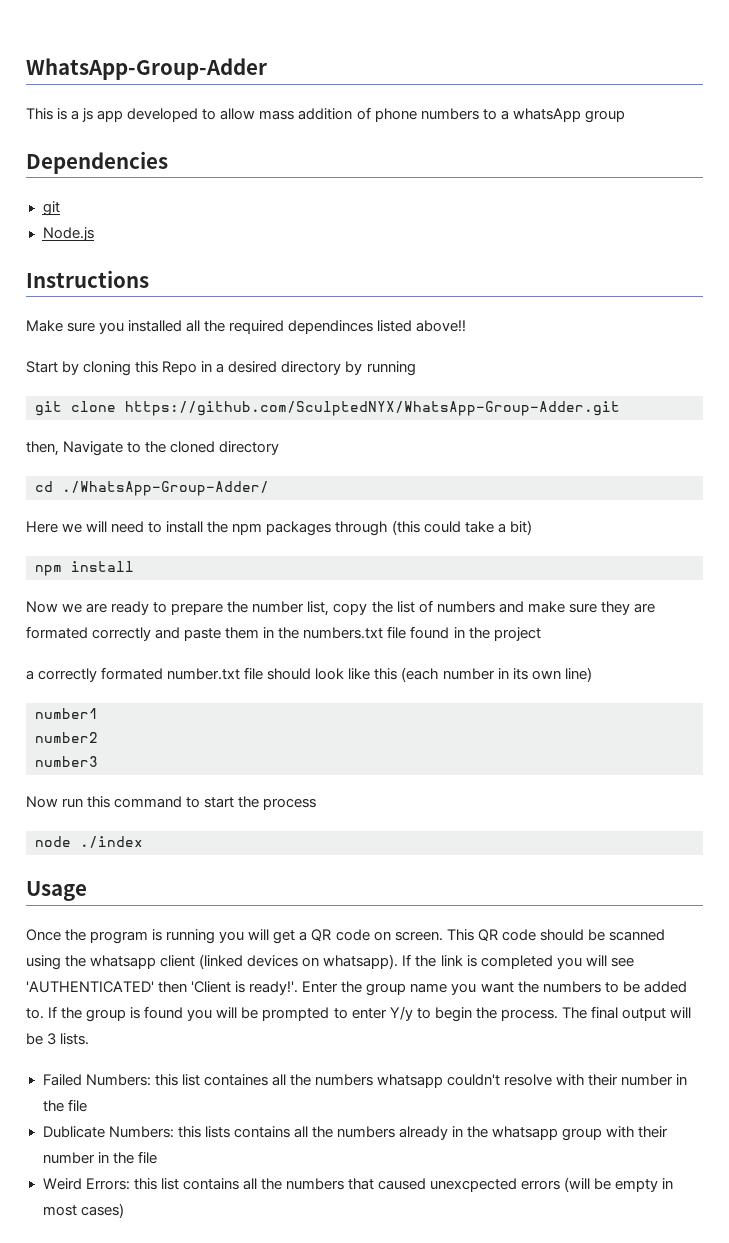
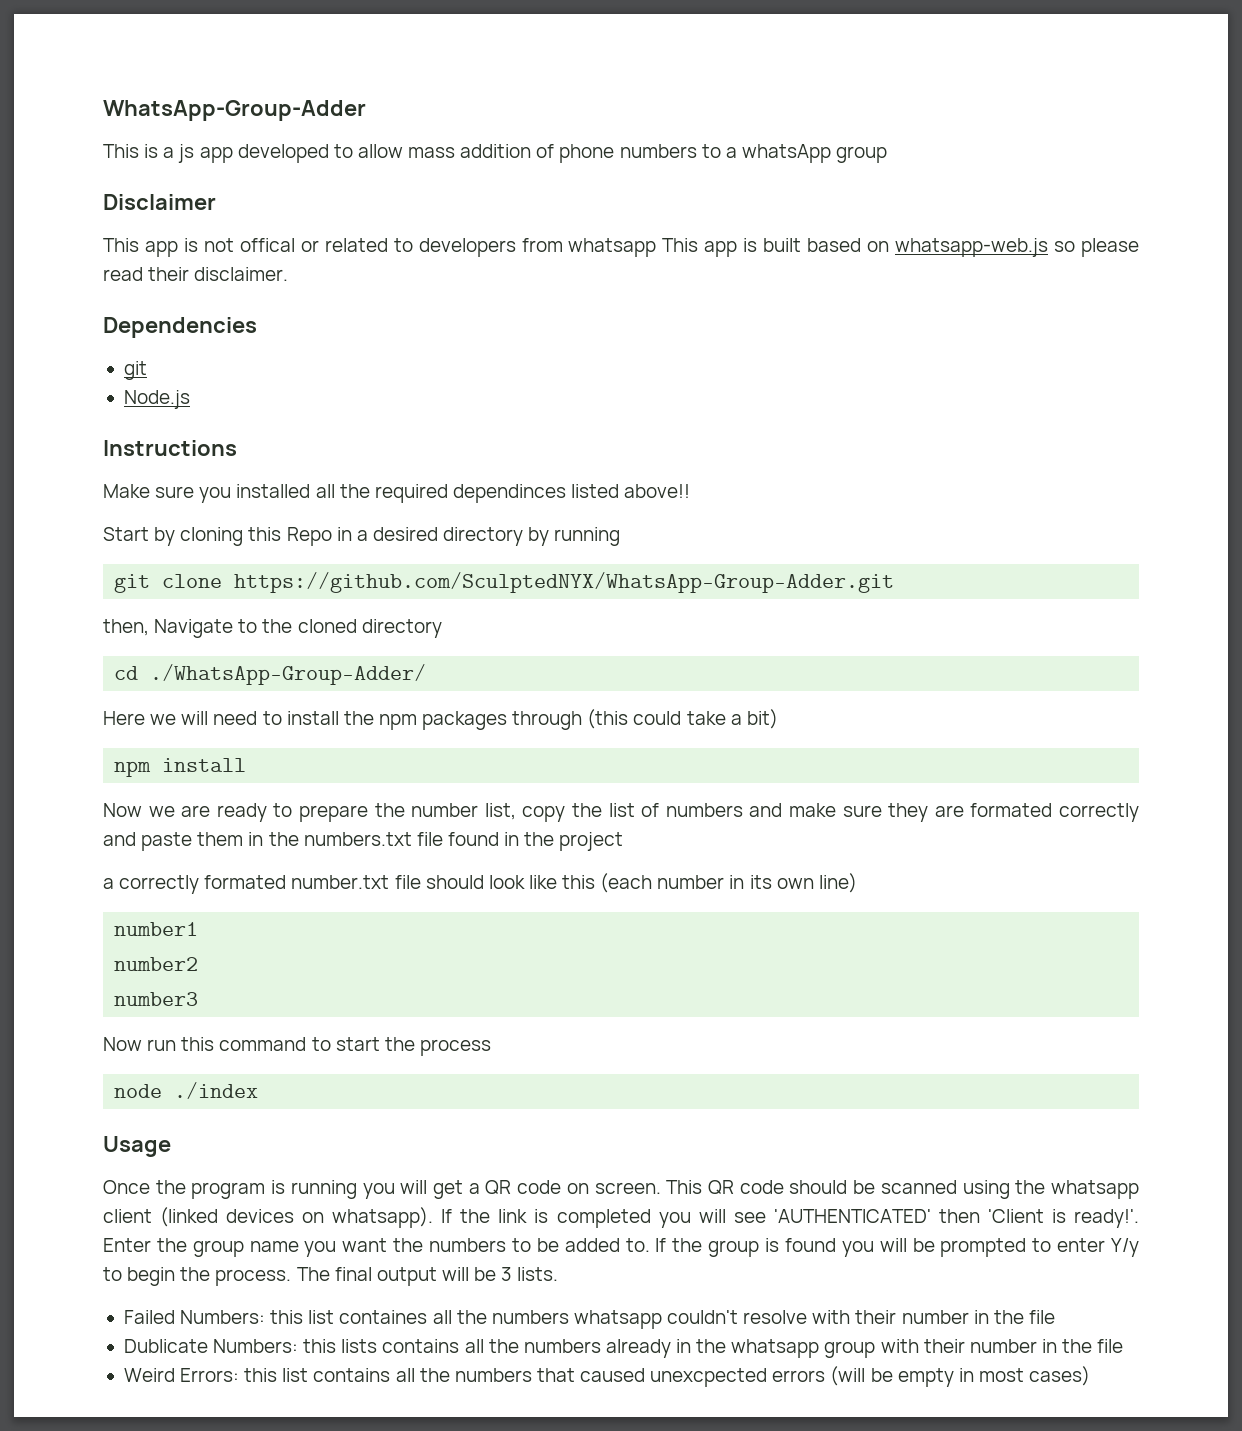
+ Disclaimer
+ This app is not offical or related to developers from whatsapp This app is built based on whatsapp-web.js so please read their disclaimer.

